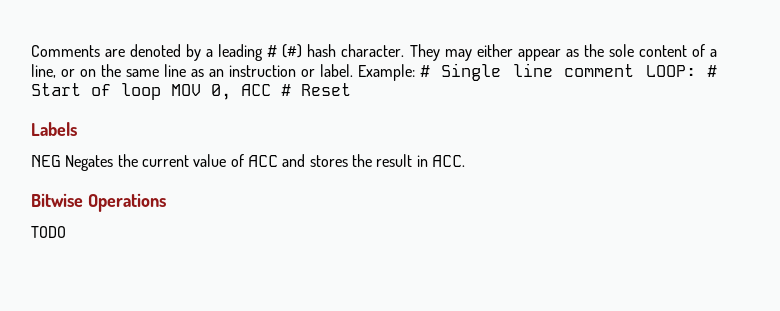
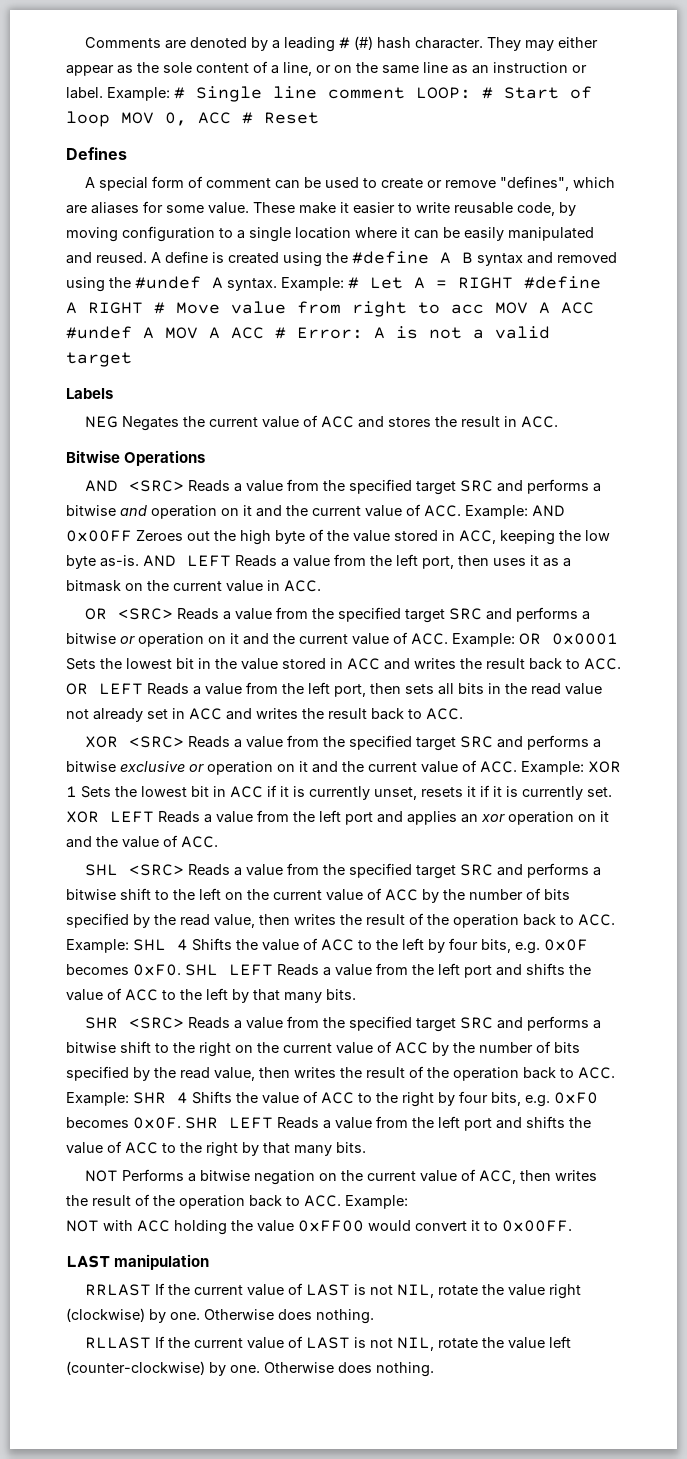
+ Defines
+ A special form of comment can be used to create or remove "defines", which are aliases for some value. These make it easier to write reusable code, by moving configuration to a single location where it can be easily manipulated and reused. A define is created using the #define A B syntax and removed using the #undef A syntax. Example: # Let A = RIGHT #define A RIGHT # Move value from right to acc MOV A ACC #undef A MOV A ACC # Error: A is not a valid target
- TODO
+ AND <SRC> Reads a value from the specified target SRC and performs a bitwise and operation on it and the current value of ACC. Example: AND 0x00FF Zeroes out the high byte of the value stored in ACC, keeping the low byte as-is. AND LEFT Reads a value from the left port, then uses it as a bitmask on the current value in ACC.
+ OR <SRC> Reads a value from the specified target SRC and performs a bitwise or operation on it and the current value of ACC. Example: OR 0x0001 Sets the lowest bit in the value stored in ACC and writes the result back to ACC. OR LEFT Reads a value from the left port, then sets all bits in the read value not already set in ACC and writes the result back to ACC.
+ XOR <SRC> Reads a value from the specified target SRC and performs a bitwise exclusive or operation on it and the current value of ACC. Example: XOR 1 Sets the lowest bit in ACC if it is currently unset, resets it if it is currently set. XOR LEFT Reads a value from the left port and applies an xor operation on it and the value of ACC.
+ SHL <SRC> Reads a value from the specified target SRC and performs a bitwise shift to the left on the current value of ACC by the number of bits specified by the read value, then writes the result of the operation back to ACC. Example: SHL 4 Shifts the value of ACC to the left by four bits, e.g. 0x0F becomes 0xF0. SHL LEFT Reads a value from the left port and shifts the value of ACC to the left by that many bits.
+ SHR <SRC> Reads a value from the specified target SRC and performs a bitwise shift to the right on the current value of ACC by the number of bits specified by the read value, then writes the result of the operation back to ACC. Example: SHR 4 Shifts the value of ACC to the right by four bits, e.g. 0xF0 becomes 0x0F. SHR LEFT Reads a value from the left port and shifts the value of ACC to the right by that many bits.
+ NOT Performs a bitwise negation on the current value of ACC, then writes the result of the operation back to ACC. Example:
+ NOT with ACC holding the value 0xFF00 would convert it to 0x00FF.
+ LAST manipulation
+ RRLAST If the current value of LAST is not NIL, rotate the value right (clockwise) by one. Otherwise does nothing.
+ RLLAST If the current value of LAST is not NIL, rotate the value left (counter-clockwise) by one. Otherwise does nothing.

